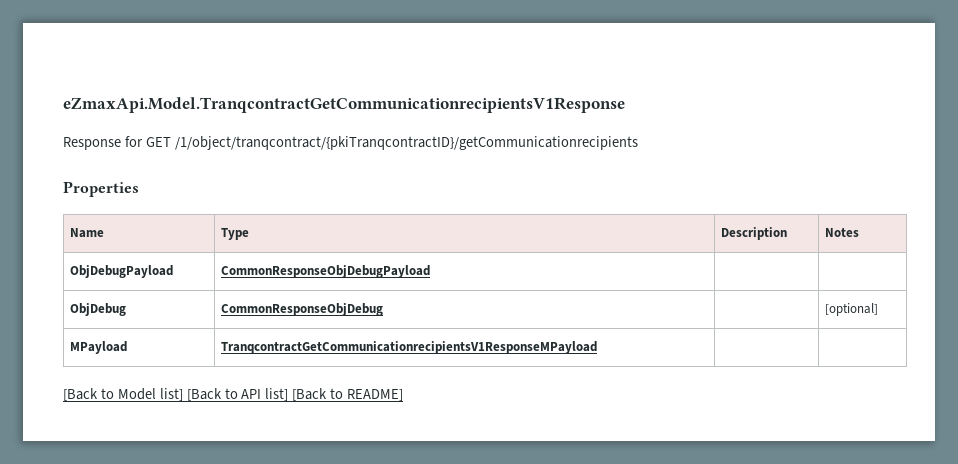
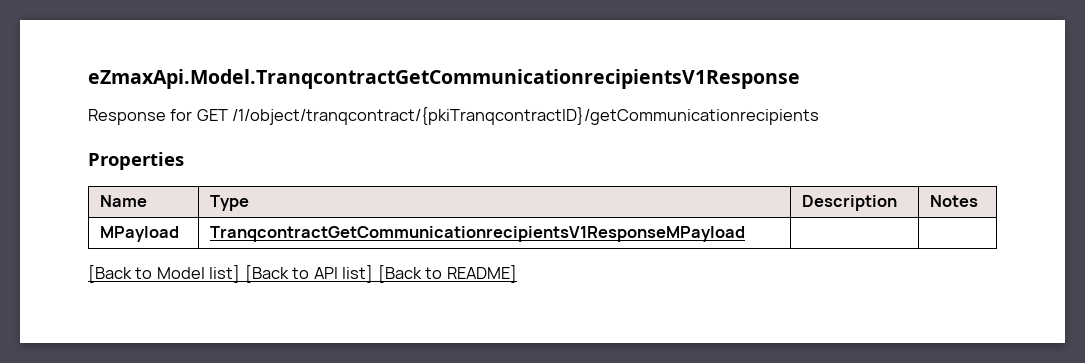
- ObjDebugPayload | CommonResponseObjDebugPayload | |
- ObjDebug | CommonResponseObjDebug | | [optional]

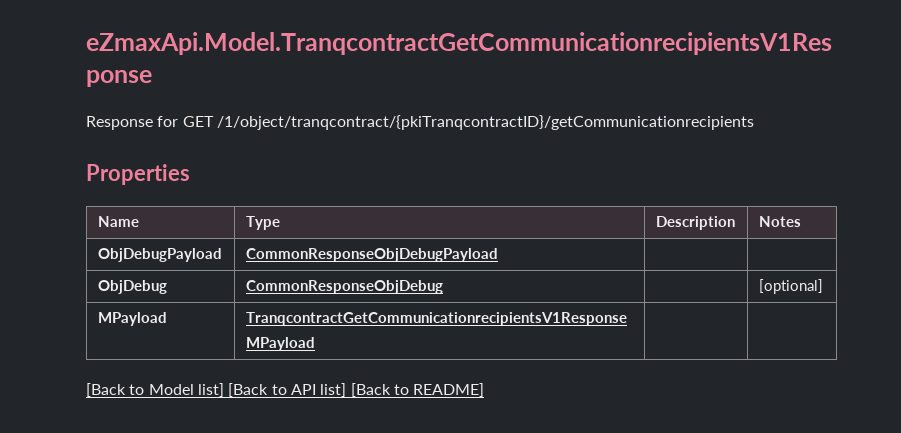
+ ObjDebugPayload | CommonResponseObjDebugPayload | |
+ ObjDebug | CommonResponseObjDebug | | [optional]

